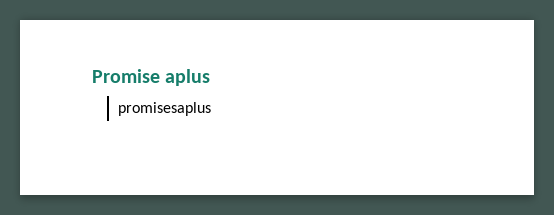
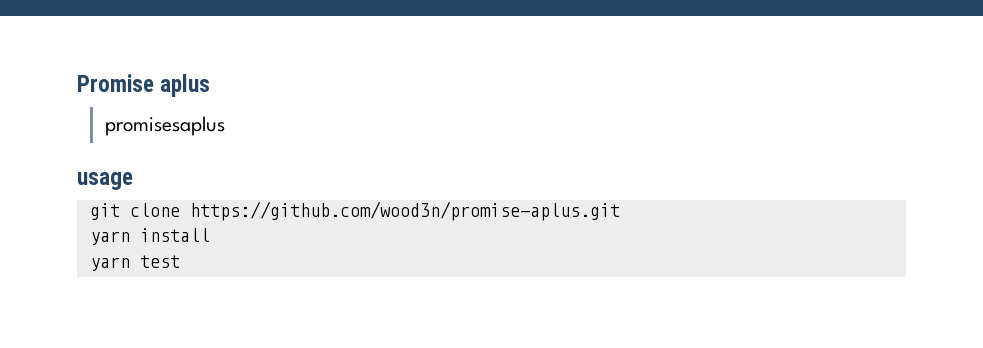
+ usage
+ git clone https://github.com/wood3n/promise-aplus.git
+ yarn install
+ yarn test

